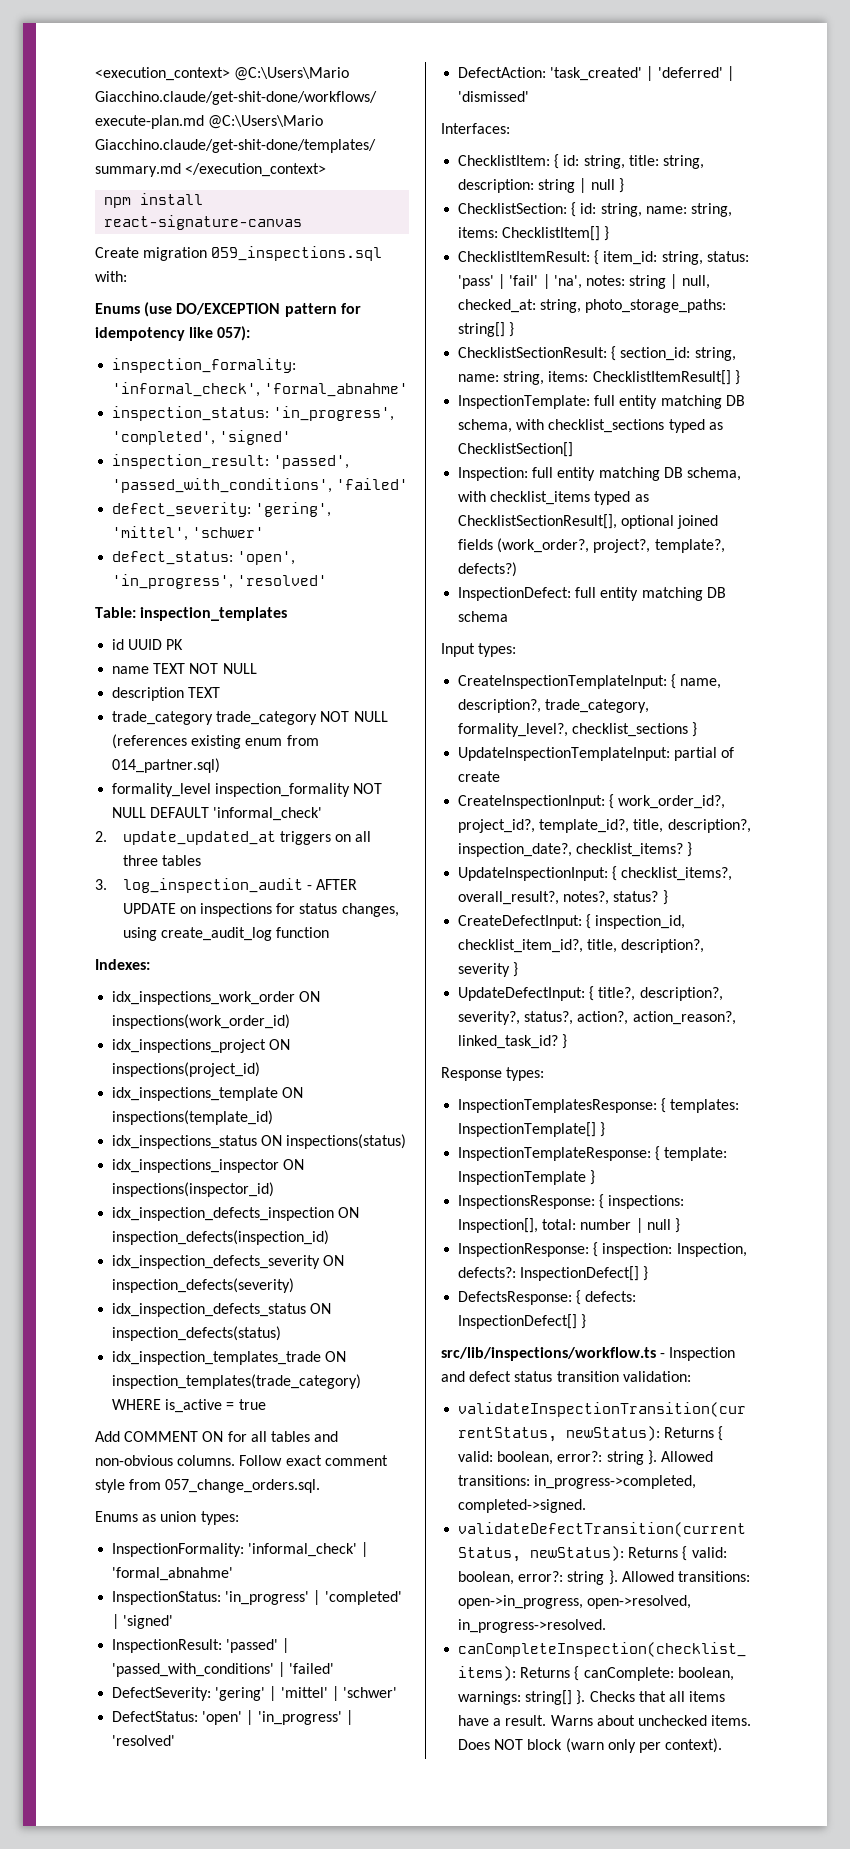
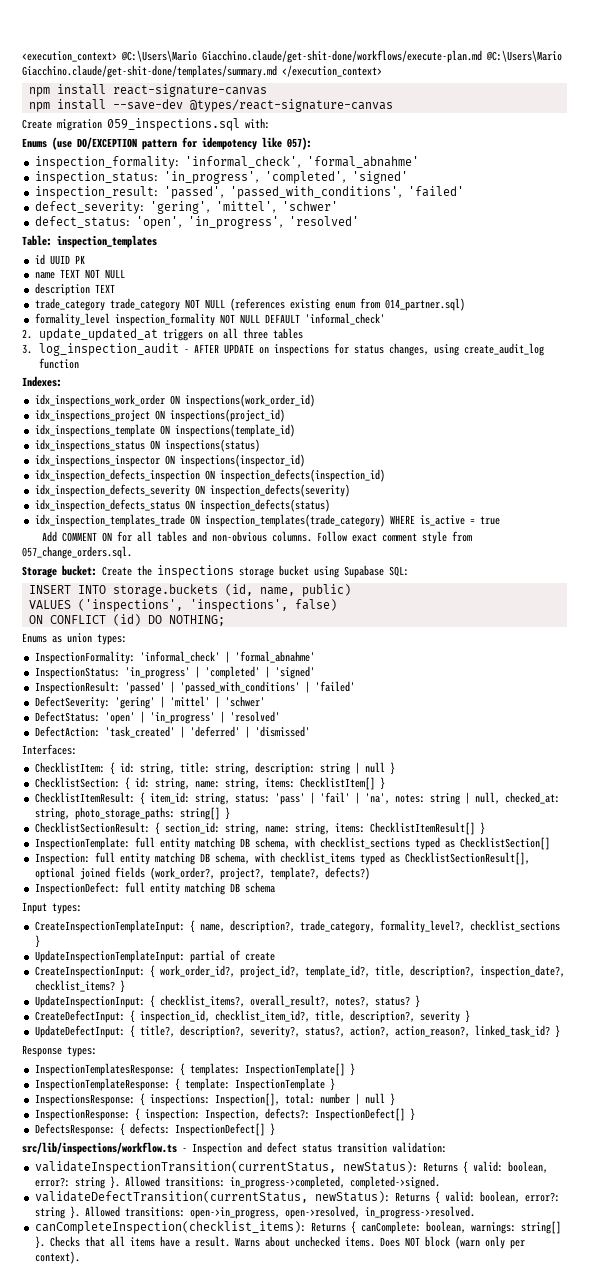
+ npm install --save-dev @types/react-signature-canvas
+ Storage bucket: Create the inspections storage bucket using Supabase SQL:
+ INSERT INTO storage.buckets (id, name, public)
+ VALUES ('inspections', 'inspections', false)
+ ON CONFLICT (id) DO NOTHING;

